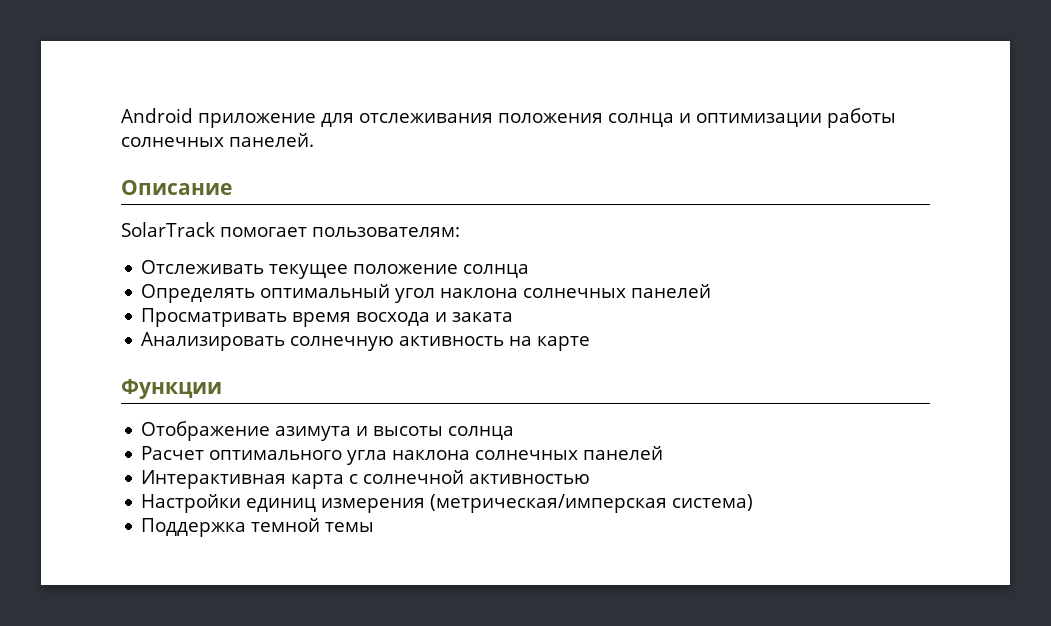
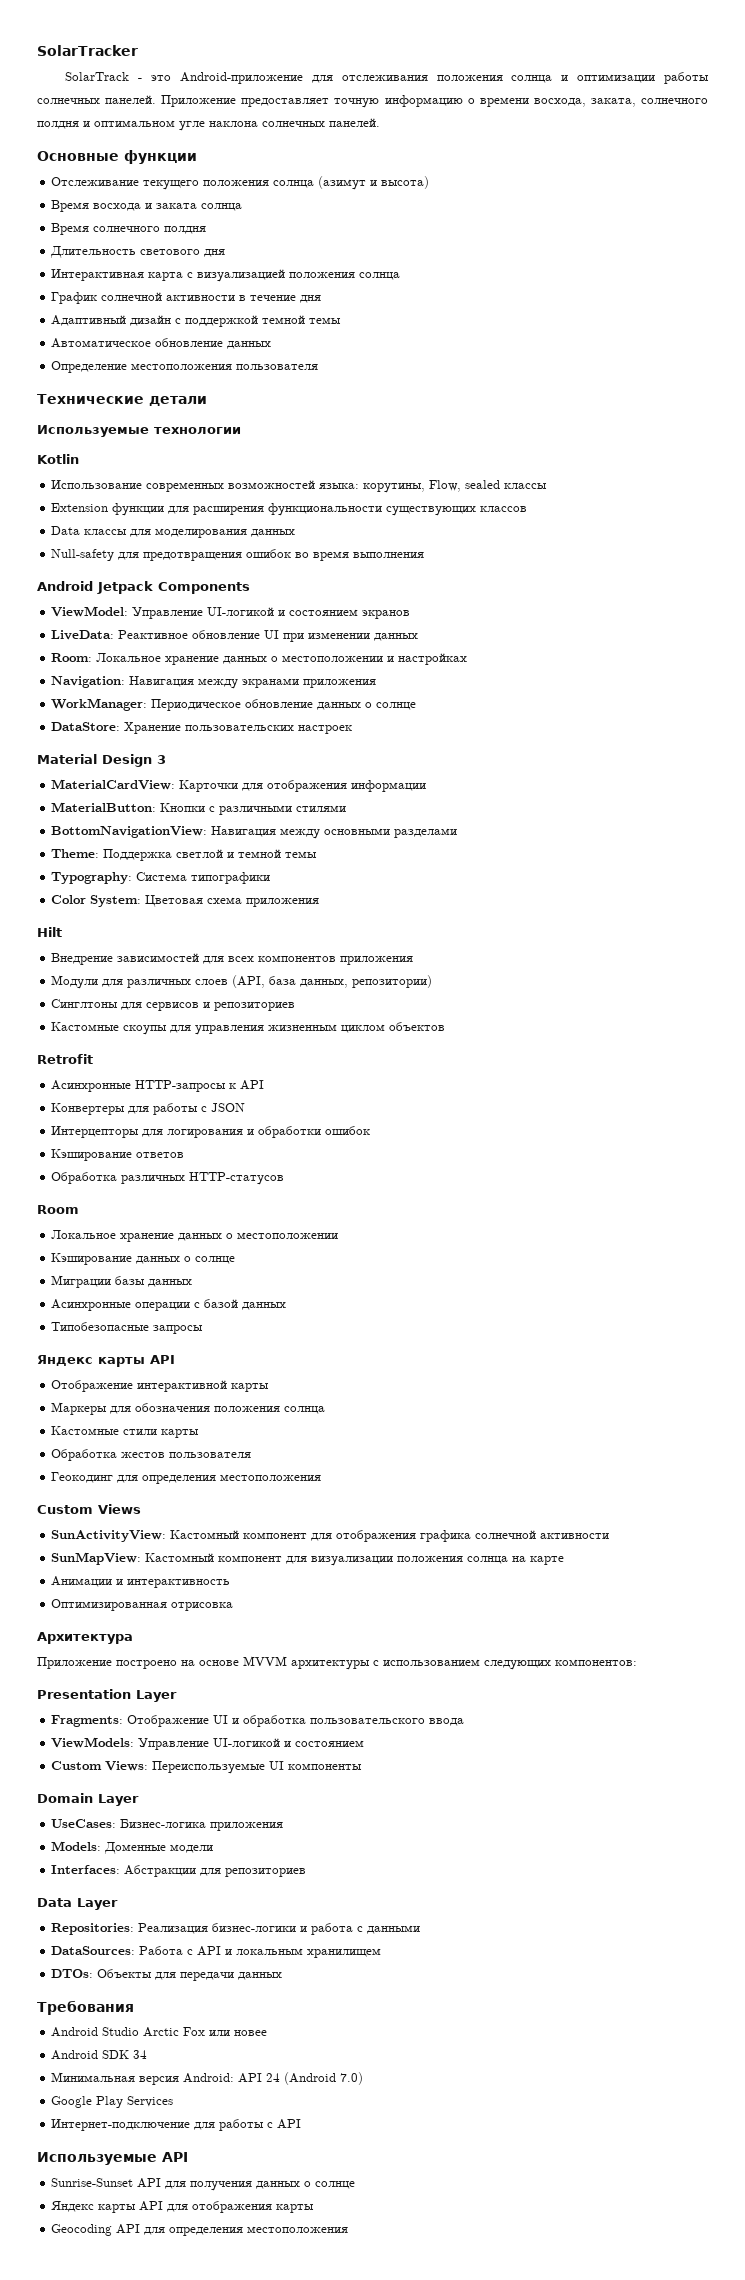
- Android приложение для отслеживания положения солнца и оптимизации работы солнечных панелей.
- Описание
- SolarTrack помогает пользователям:
- Отслеживать текущее положение солнца
- Определять оптимальный угол наклона солнечных панелей
- Просматривать время восхода и заката
- Анализировать солнечную активность на карте
- Функции
- Отображение азимута и высоты солнца
- Расчет оптимального угла наклона солнечных панелей
- Интерактивная карта с солнечной активностью
- Настройки единиц измерения (метрическая/имперская система)
- Поддержка темной темы
+ SolarTracker
+ SolarTrack - это Android-приложение для отслеживания положения солнца и оптимизации работы солнечных панелей. Приложение предоставляет точную информацию о времени восхода, заката, солнечного полдня и оптимальном угле наклона солнечных панелей.
+ Основные функции
+ Отслеживание текущего положения солнца (азимут и высота)
+ Время восхода и заката солнца
+ Время солнечного полдня
+ Длительность светового дня
+ Интерактивная карта с визуализацией положения солнца
+ График солнечной активности в течение дня
+ Адаптивный дизайн с поддержкой темной темы
+ Автоматическое обновление данных
+ Определение местоположения пользователя
+ Технические детали
+ Используемые технологии
+ Kotlin
+ Использование современных возможностей языка: корутины, Flow, sealed классы
+ Extension функции для расширения функциональности существующих классов
+ Data классы для моделирования данных
+ Null-safety для предотвращения ошибок во время выполнения
+ Android Jetpack Components
+ ViewModel: Управление UI-логикой и состоянием экранов
+ LiveData: Реактивное обновление UI при изменении данных
+ Room: Локальное хранение данных о местоположении и настройках
+ Navigation: Навигация между экранами приложения
+ WorkManager: Периодическое обновление данных о солнце
+ DataStore: Хранение пользовательских настроек
+ Material Design 3
+ MaterialCardView: Карточки для отображения информации
+ MaterialButton: Кнопки с различными стилями
+ BottomNavigationView: Навигация между основными разделами
+ Theme: Поддержка светлой и темной темы
+ Typography: Система типографики
+ Color System: Цветовая схема приложения
+ Hilt
+ Внедрение зависимостей для всех компонентов приложения
+ Модули для различных слоев (API, база данных, репозитории)
+ Синглтоны для сервисов и репозиториев
+ Кастомные скоупы для управления жизненным циклом объектов
+ Retrofit
+ Асинхронные HTTP-запросы к API
+ Конвертеры для работы с JSON
+ Интерцепторы для логирования и обработки ошибок
+ Кэширование ответов
+ Обработка различных HTTP-статусов
+ Room
+ Локальное хранение данных о местоположении
+ Кэширование данных о солнце
+ Миграции базы данных
+ Асинхронные операции с базой данных
+ Типобезопасные запросы
+ Яндекс карты API
+ Отображение интерактивной карты
+ Маркеры для обозначения положения солнца
+ Кастомные стили карты
+ Обработка жестов пользователя
+ Геокодинг для определения местоположения
+ Custom Views
+ SunActivityView: Кастомный компонент для отображения графика солнечной активности
+ SunMapView: Кастомный компонент для визуализации положения солнца на карте
+ Анимации и интерактивность
+ Оптимизированная отрисовка
+ Архитектура
+ Приложение построено на основе MVVM архитектуры с использованием следующих компонентов:
+ Presentation Layer
+ Fragments: Отображение UI и обработка пользовательского ввода
+ ViewModels: Управление UI-логикой и состоянием
+ Custom Views: Переиспользуемые UI компоненты
+ Domain Layer
+ UseCases: Бизнес-логика приложения
+ Models: Доменные модели
+ Interfaces: Абстракции для репозиториев
+ Data Layer
+ Repositories: Реализация бизнес-логики и работа с данными
+ DataSources: Работа с API и локальным хранилищем
+ DTOs: Объекты для передачи данных
+ Требования
+ Android Studio Arctic Fox или новее
+ Android SDK 34
+ Минимальная версия Android: API 24 (Android 7.0)
+ Google Play Services
+ Интернет-подключение для работы с API
+ Используемые API
+ Sunrise-Sunset API для получения данных о солнце
+ Яндекс карты API для отображения карты
+ Geocoding API для определения местоположения

